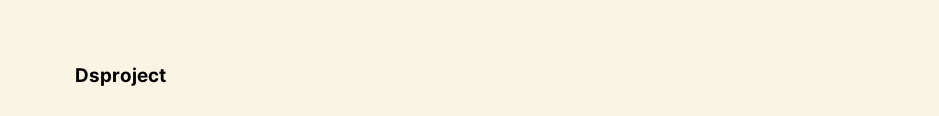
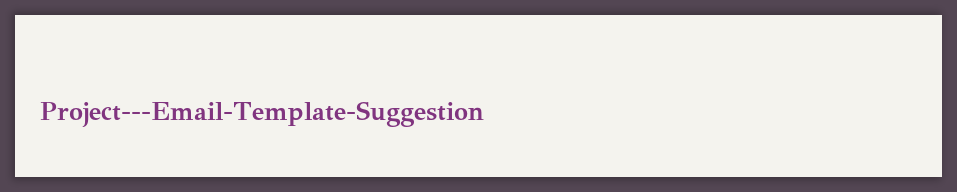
- Dsproject
+ Project---Email-Template-Suggestion

